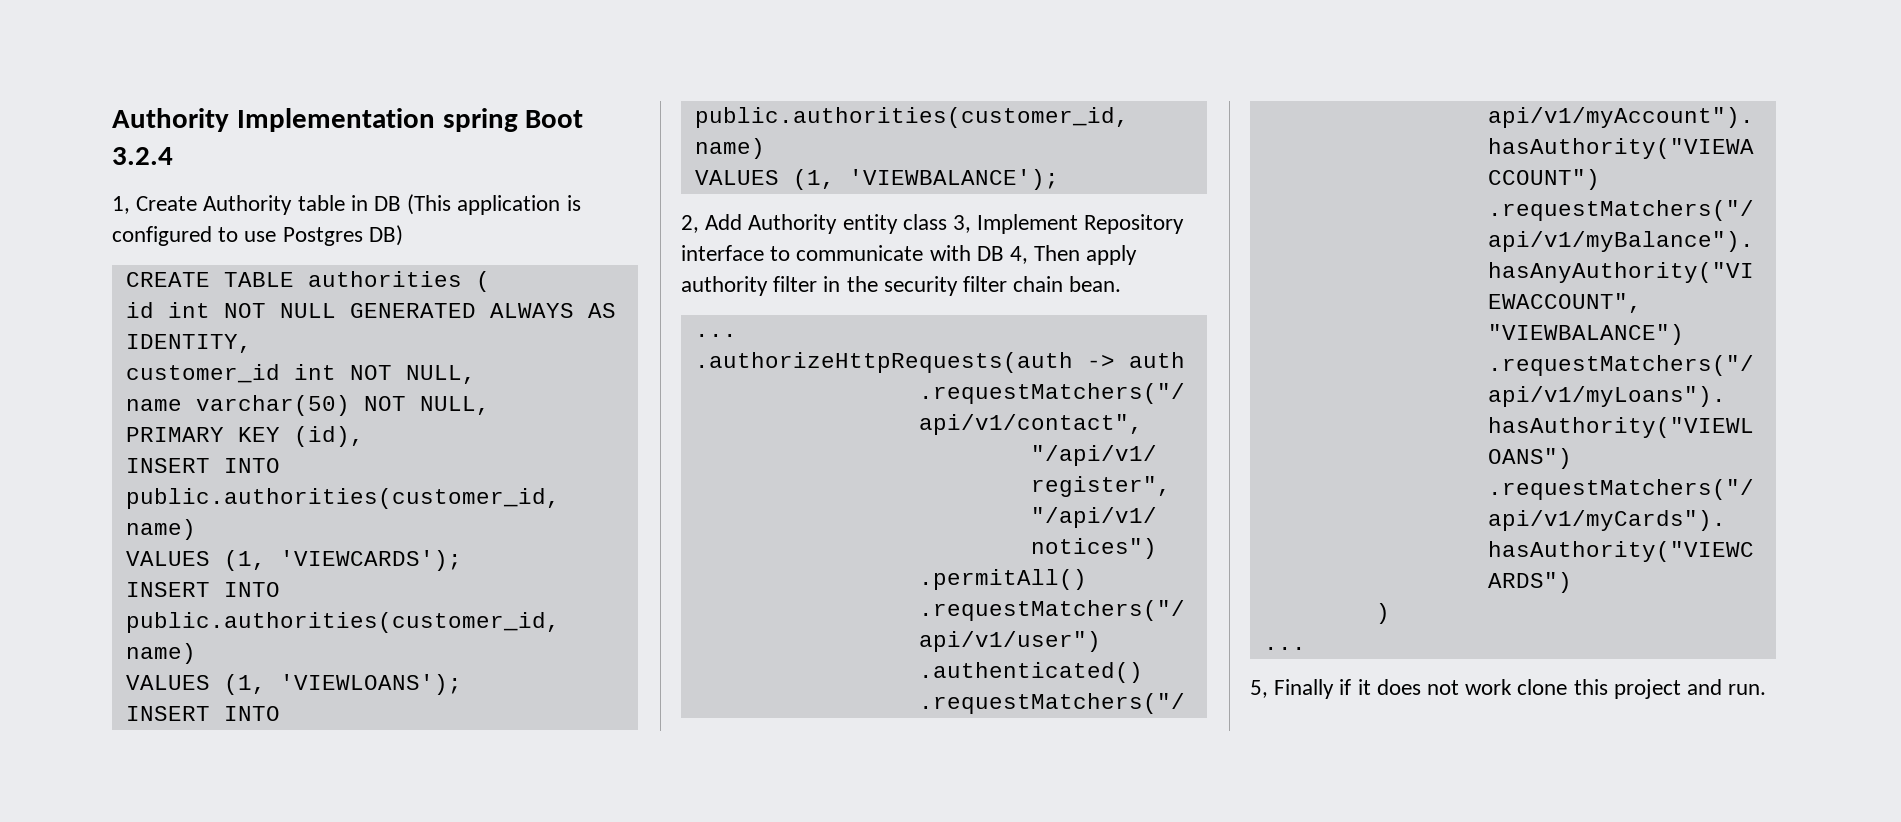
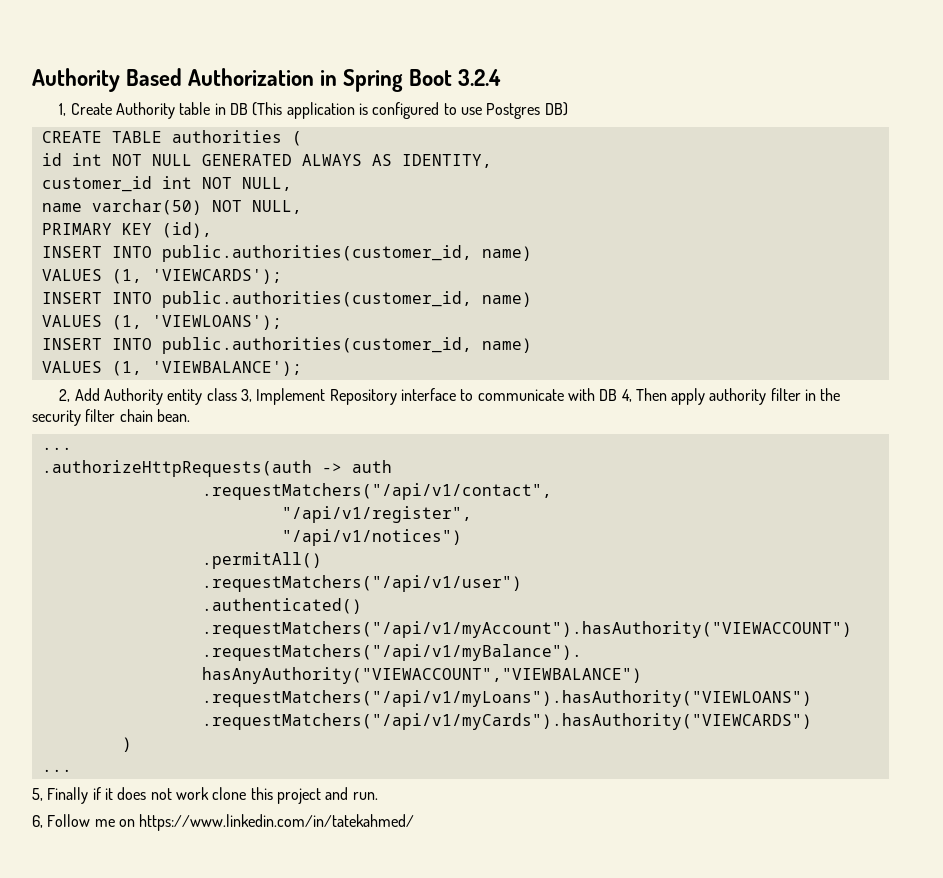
- Authority Implementation spring Boot 3.2.4
+ Authority Based Authorization in Spring Boot 3.2.4
+ 6, Follow me on https://www.linkedin.com/in/tatekahmed/

